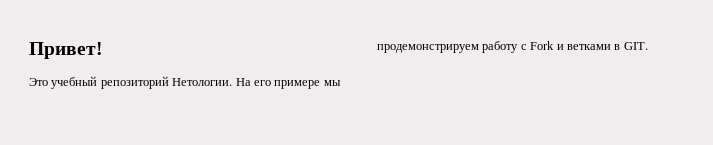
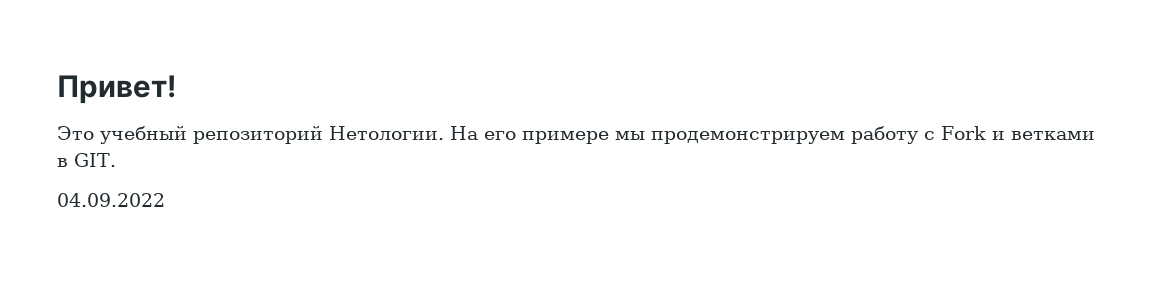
+ 04.09.2022

